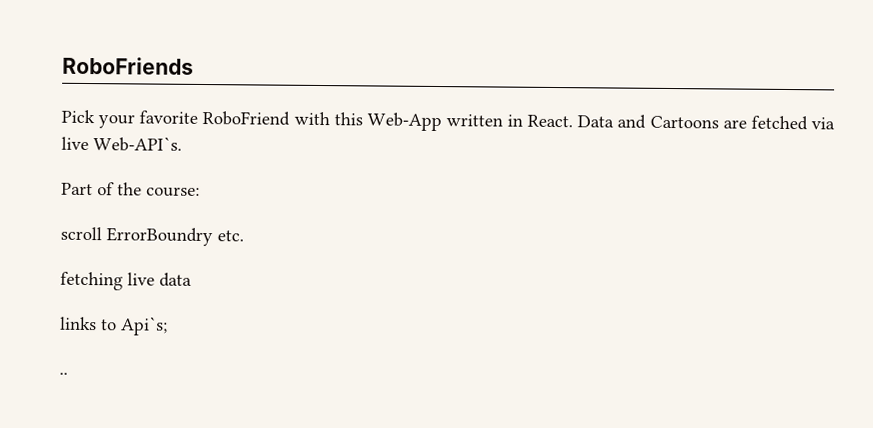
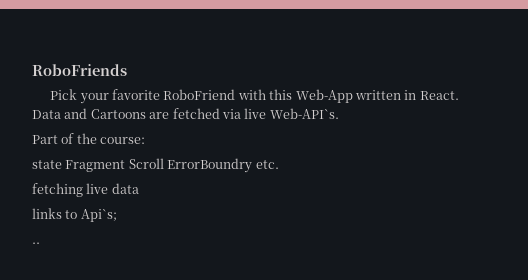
- scroll ErrorBoundry etc.
+ state Fragment Scroll ErrorBoundry etc.

